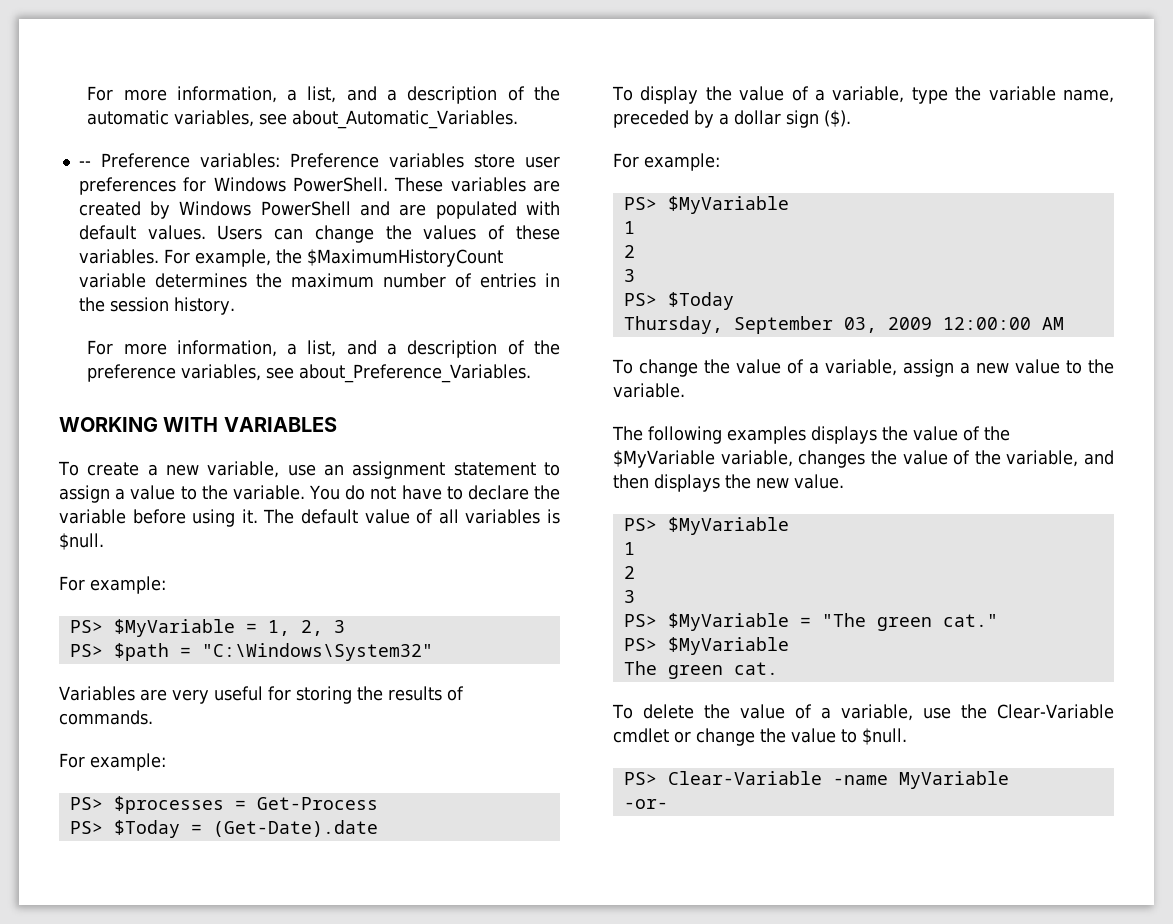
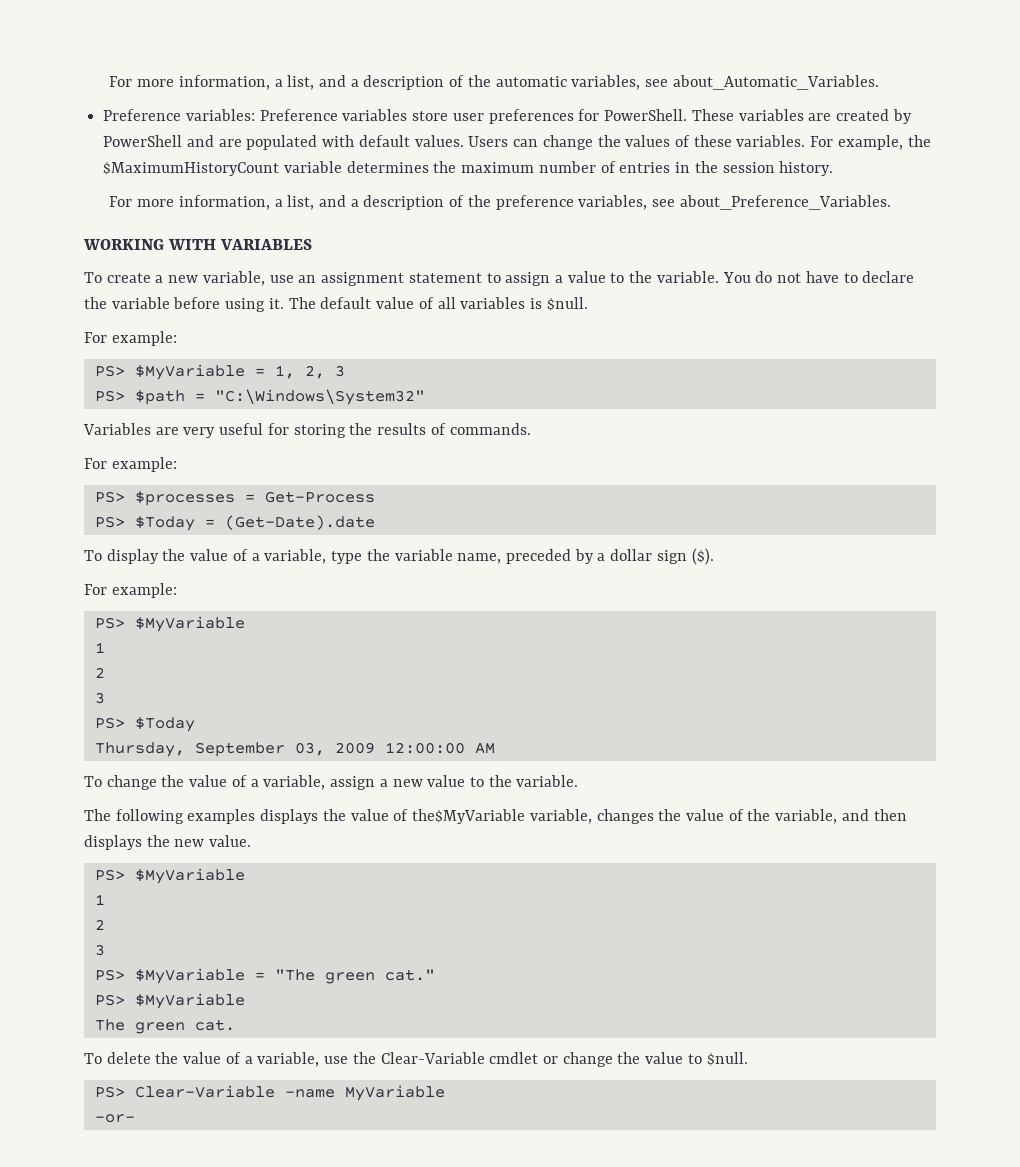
- -- Preference variables: Preference variables store user preferences for Windows PowerShell.
+ Preference variables: Preference variables store user preferences for PowerShell.
- These variables are created by Windows PowerShell and are populated with default values.
+ These variables are created by PowerShell and are populated with default values.
- The following examples displays the value of the $MyVariable variable, changes the value of the variable, and then displays the new value.
+ The following examples displays the value of the$MyVariable variable, changes the value of the variable, and then displays the new value.

